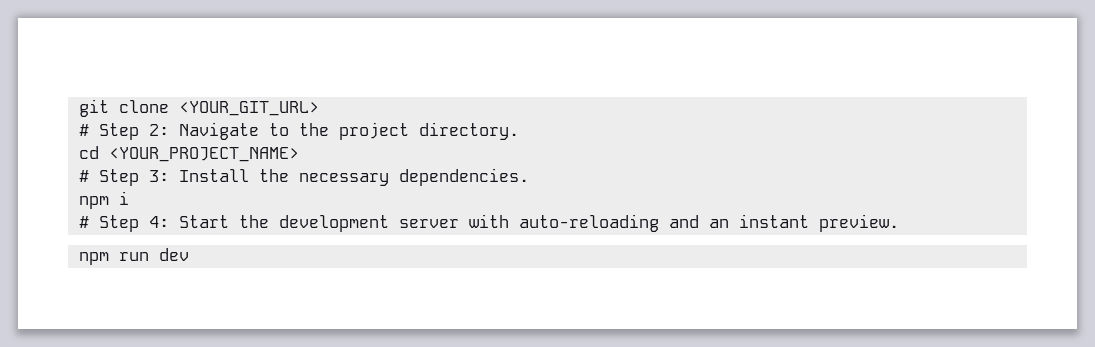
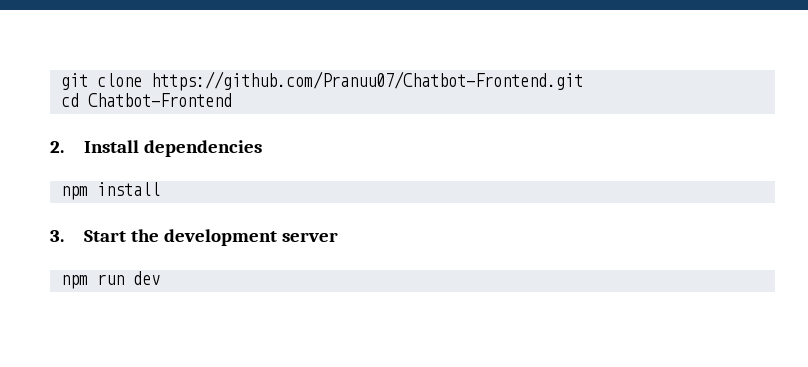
- git clone <YOUR_GIT_URL>
- # Step 2: Navigate to the project directory.
- cd <YOUR_PROJECT_NAME>
- # Step 3: Install the necessary dependencies.
- npm i
- # Step 4: Start the development server with auto-reloading and an instant preview.
+ git clone https://github.com/Pranuu07/Chatbot-Frontend.git
+ cd Chatbot-Frontend
+ 2. Install dependencies
+ npm install
+ 3. Start the development server

